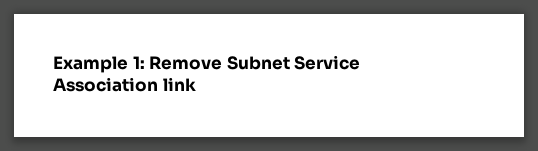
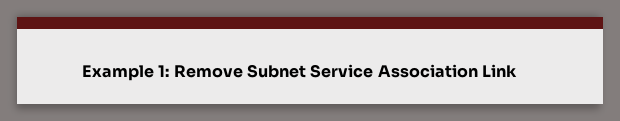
- Example 1: Remove Subnet Service Association link
+ Example 1: Remove Subnet Service Association Link

